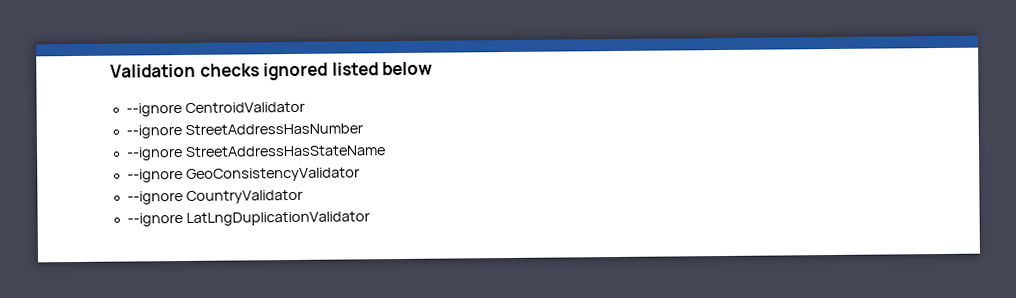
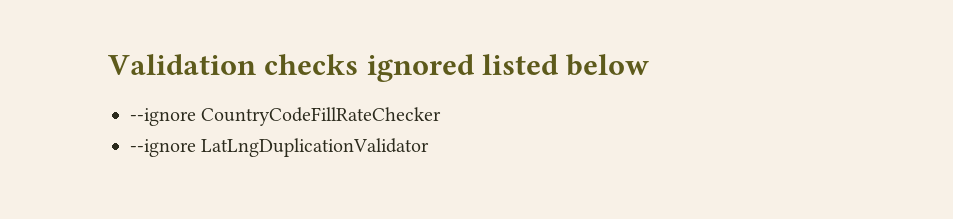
- --ignore CentroidValidator
- --ignore StreetAddressHasNumber
- --ignore StreetAddressHasStateName
- --ignore GeoConsistencyValidator
- --ignore CountryValidator
+ --ignore CountryCodeFillRateChecker

